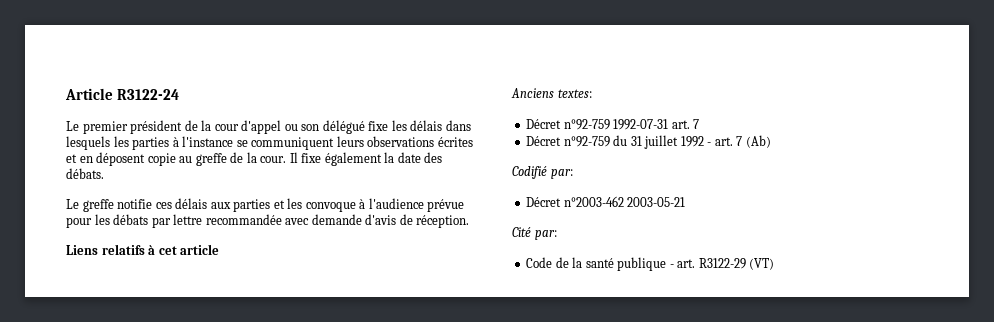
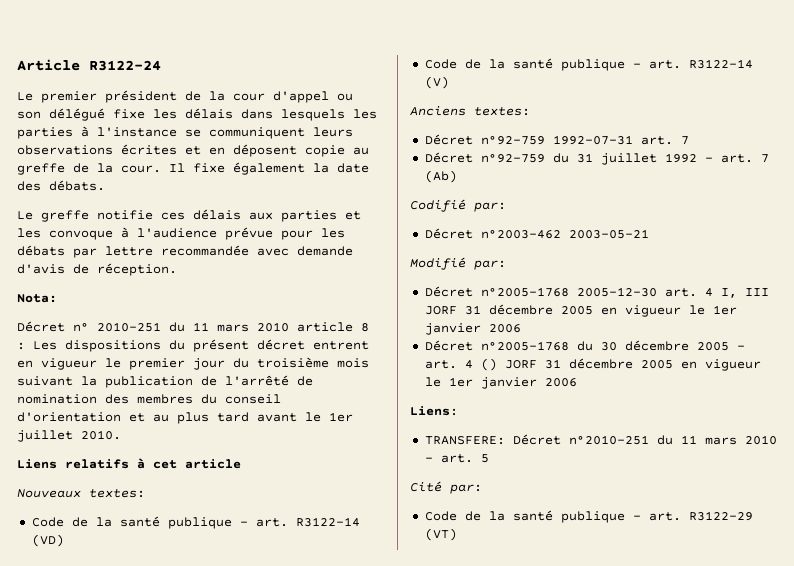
+ Nota:
+ Décret n° 2010-251 du 11 mars 2010 article 8 : Les dispositions du présent décret entrent en vigueur le premier jour du troisième mois suivant la publication de l'arrêté de nomination des membres du conseil d'orientation et au plus tard avant le 1er juillet 2010.
+ Nouveaux textes:
+ Code de la santé publique - art. R3122-14 (VD)
+ Code de la santé publique - art. R3122-14 (V)
+ Modifié par:
+ Décret n°2005-1768 2005-12-30 art. 4 I, III JORF 31 décembre 2005 en vigueur le 1er janvier 2006
+ Décret n°2005-1768 du 30 décembre 2005 - art. 4 () JORF 31 décembre 2005 en vigueur le 1er janvier 2006
+ Liens:
+ TRANSFERE: Décret n°2010-251 du 11 mars 2010 - art. 5

